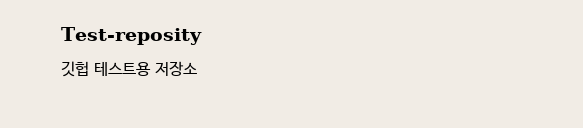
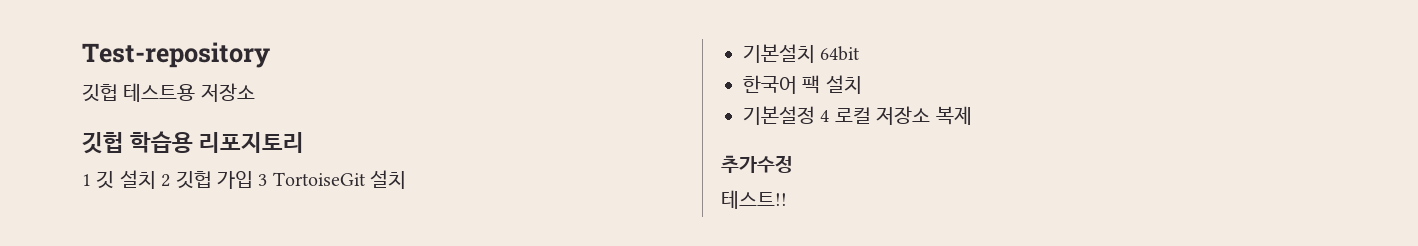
- Test-reposity
+ Test-repository
+ 깃헙 학습용 리포지토리
+ 1 깃 설치 2 깃헙 가입 3 TortoiseGit 설치
+ 기본설치 64bit
+ 한국어 팩 설치
+ 기본설정 4 로컬 저장소 복제
+ 추가수정
+ 테스트!!

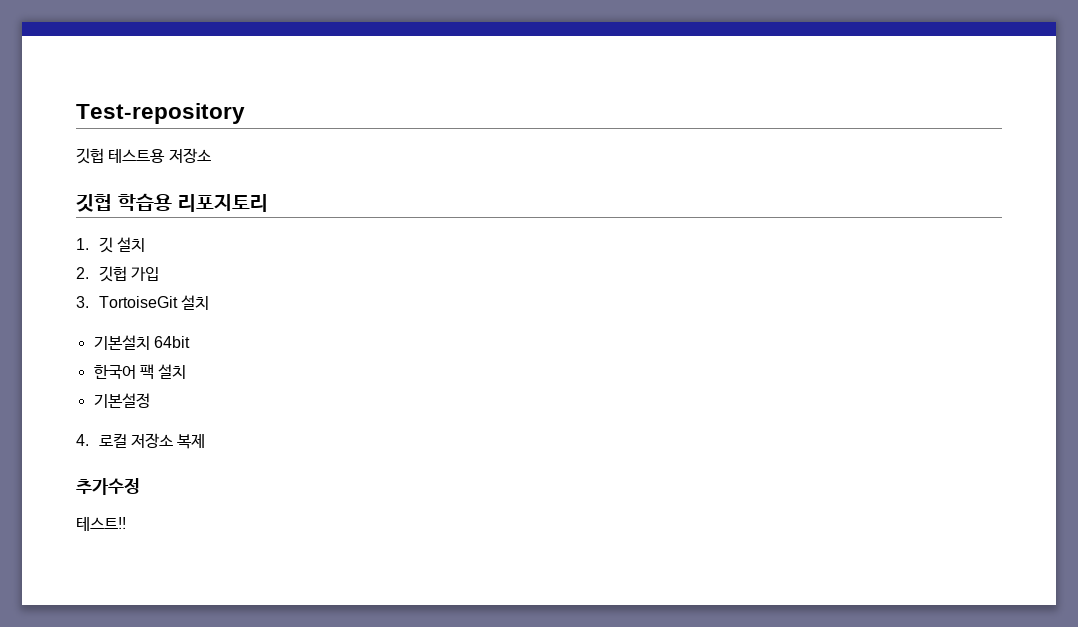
- 1 깃 설치 2 깃헙 가입 3 TortoiseGit 설치
+ 1. 깃 설치
+ 2. 깃헙 가입
+ 3. TortoiseGit 설치
- 기본설정 4 로컬 저장소 복제
+ 기본설정
+ 4. 로컬 저장소 복제

